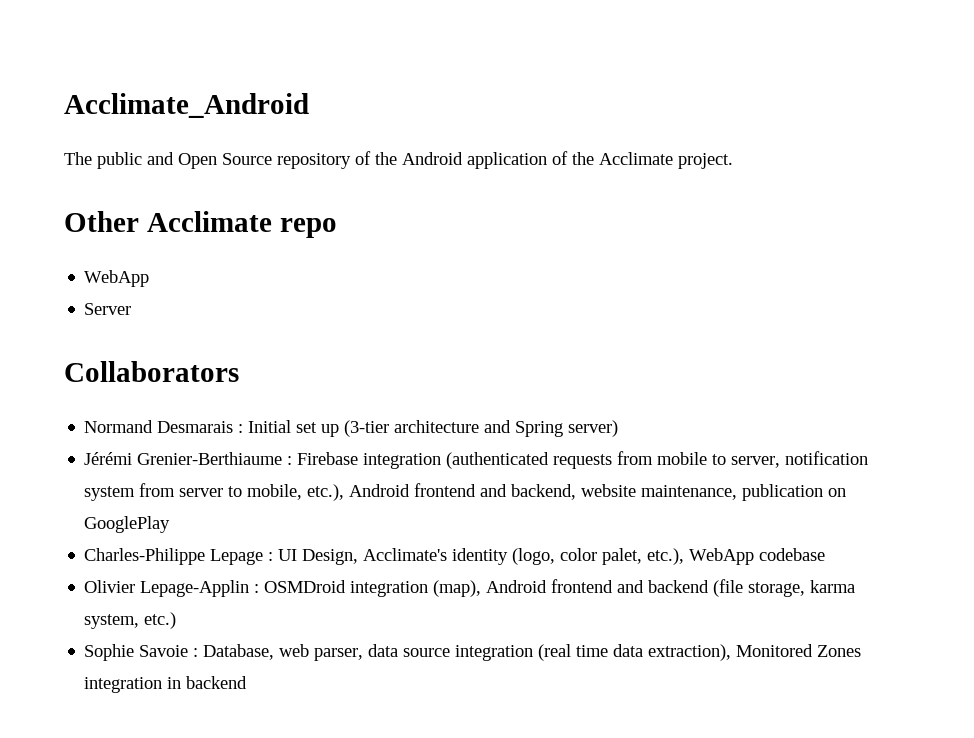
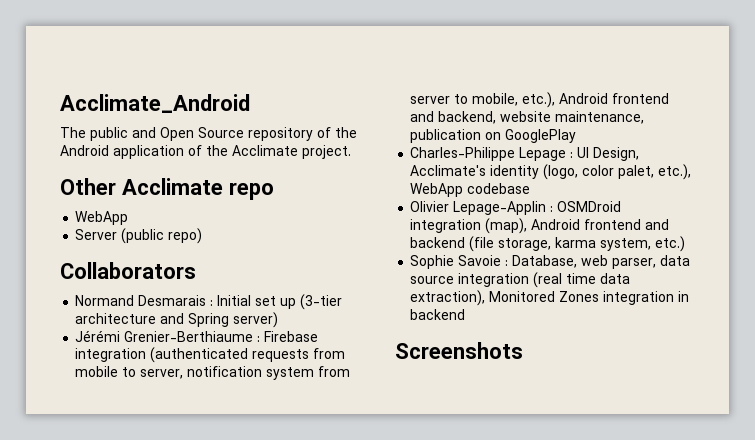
- Server
+ Server (public repo)
+ Screenshots

